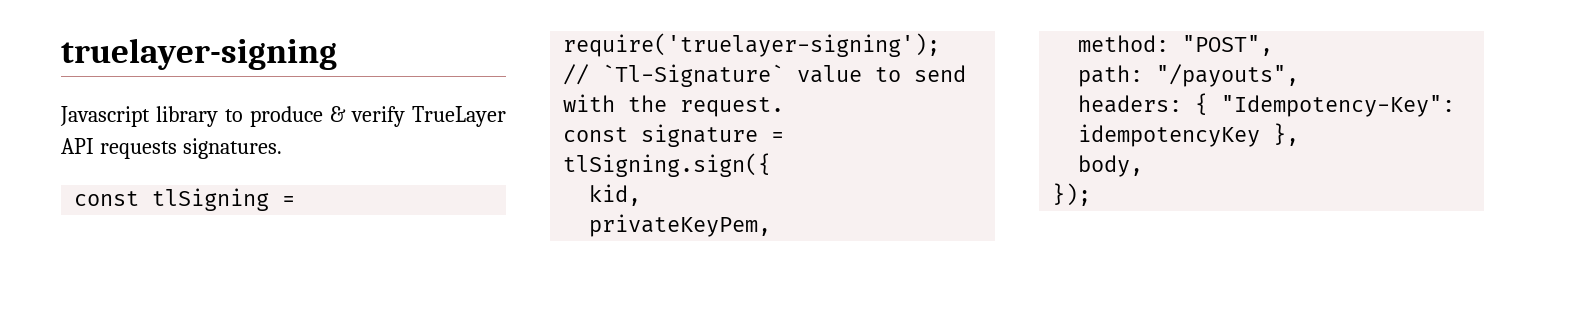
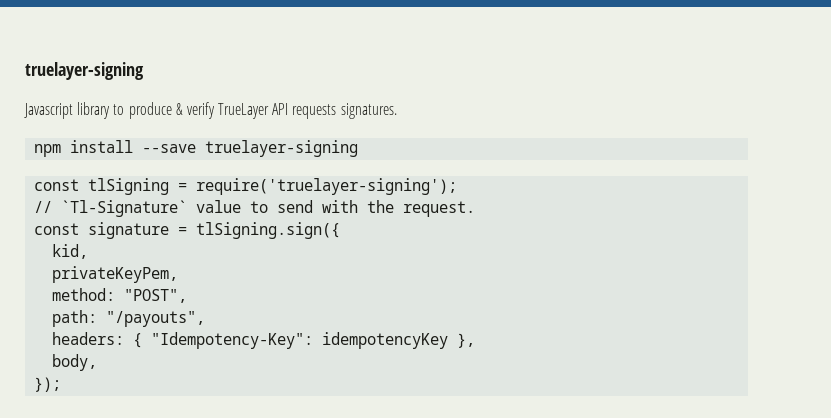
+ npm install --save truelayer-signing

